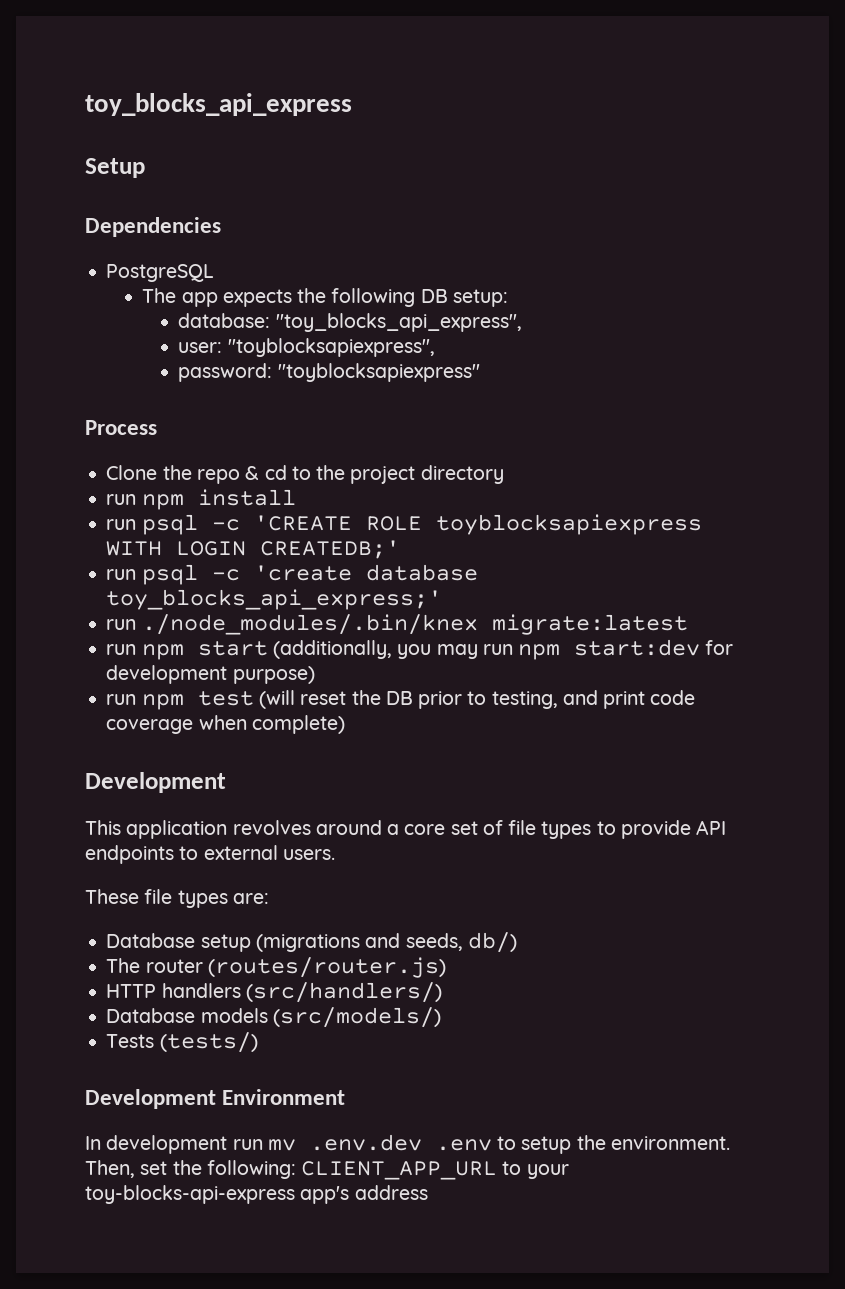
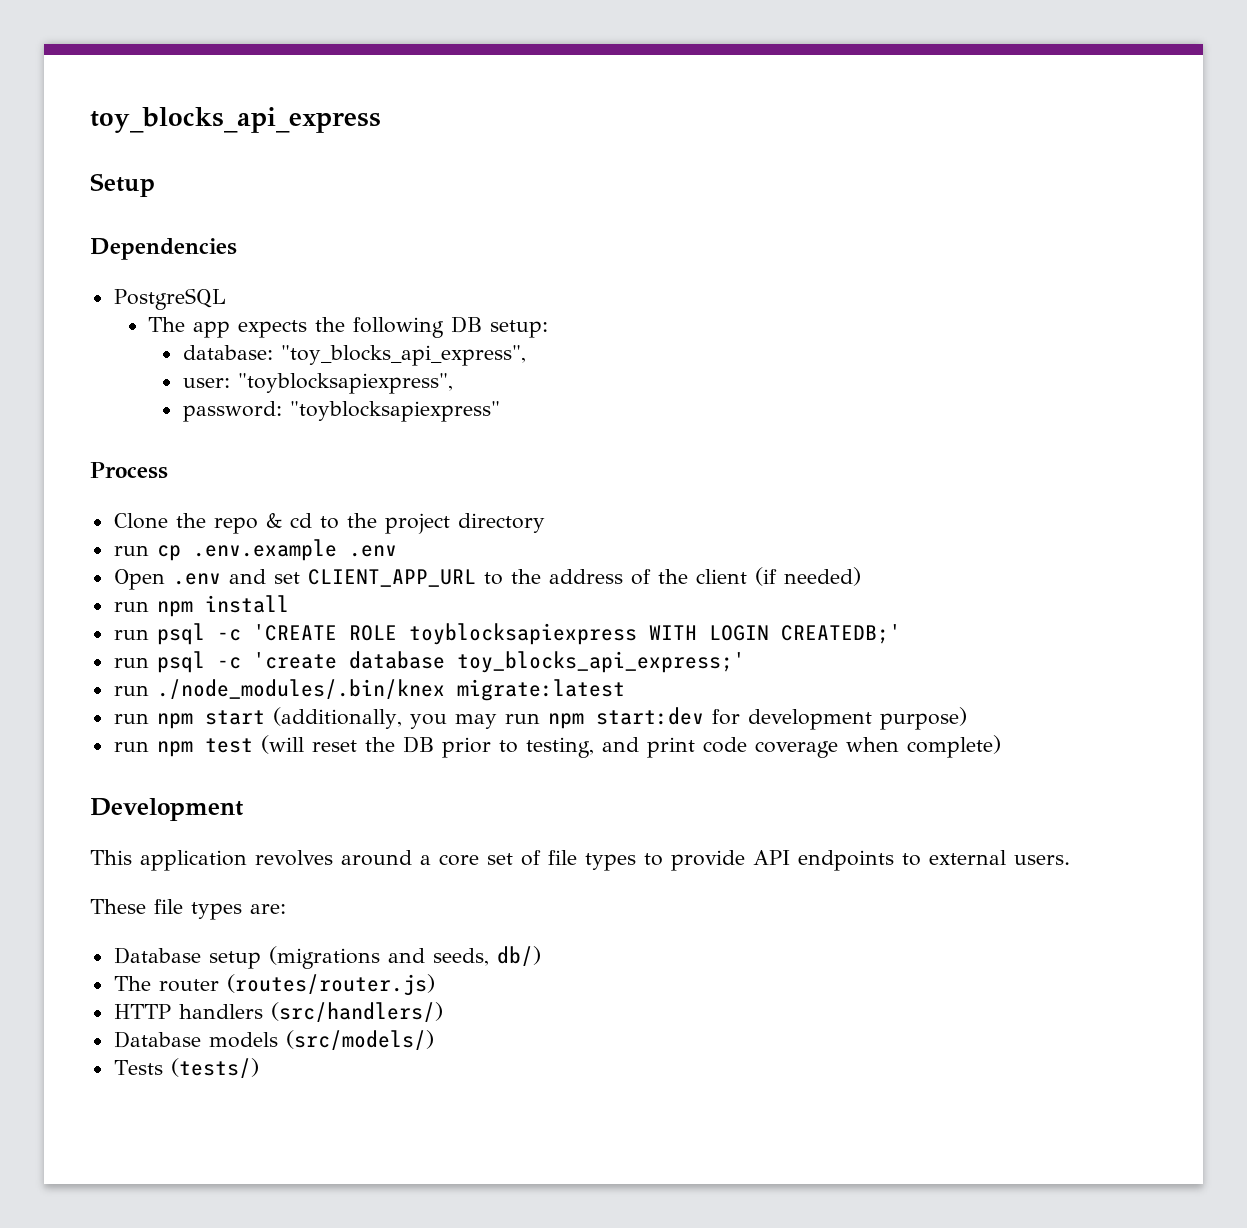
+ run cp .env.example .env
+ Open .env and set CLIENT_APP_URL to the address of the client (if needed)
- Development Environment
- In development run mv .env.dev .env to setup the environment. Then, set the following: CLIENT_APP_URL to your toy-blocks-api-express app's address

